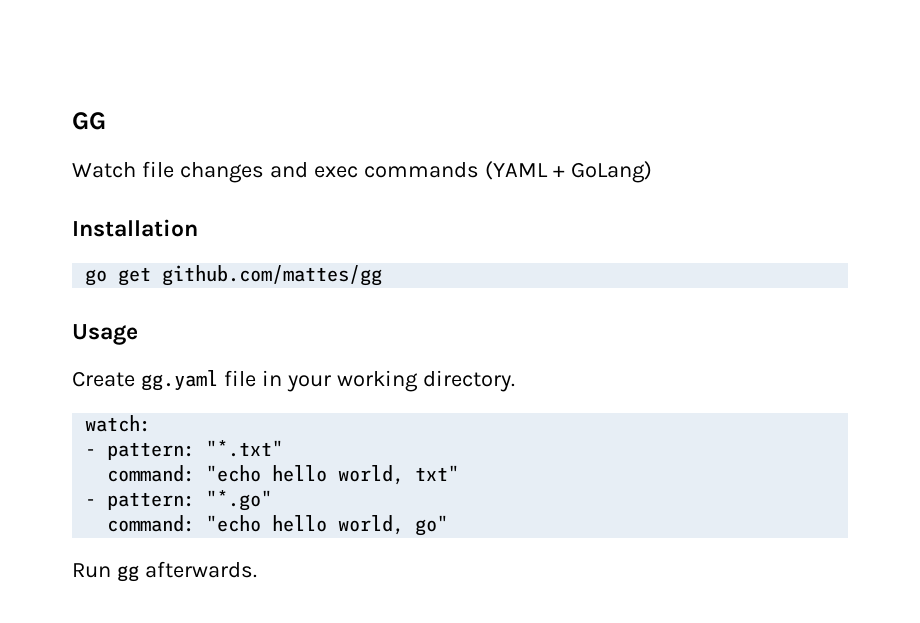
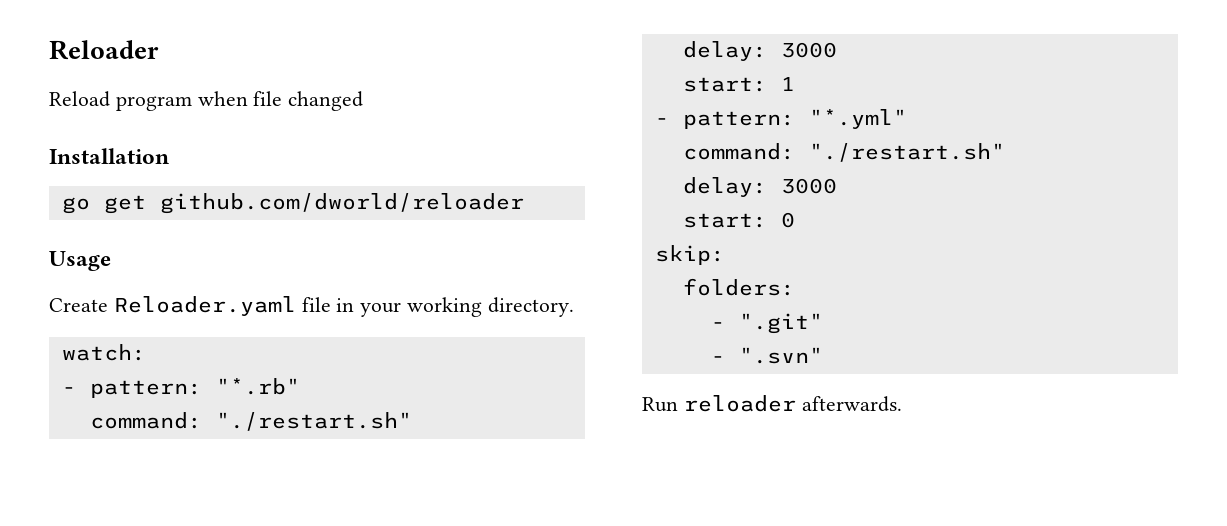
- GG
- Watch file changes and exec commands (YAML + GoLang)
+ Reloader
+ Reload program when file changed
- go get github.com/mattes/gg
+ go get github.com/dworld/reloader
- Create gg.yaml file in your working directory.
+ Create Reloader.yaml file in your working directory.
- - pattern: "*.txt"
- command: "echo hello world, txt"
- - pattern: "*.go"
- command: "echo hello world, go"
+ - pattern: "*.rb"
+ command: "./restart.sh"
+ delay: 3000
+ start: 1
+ - pattern: "*.yml"
+ command: "./restart.sh"
+ delay: 3000
+ start: 0
+ skip:
+ folders:
+ - ".git"
+ - ".svn"
- Run gg afterwards.
+ Run reloader afterwards.

